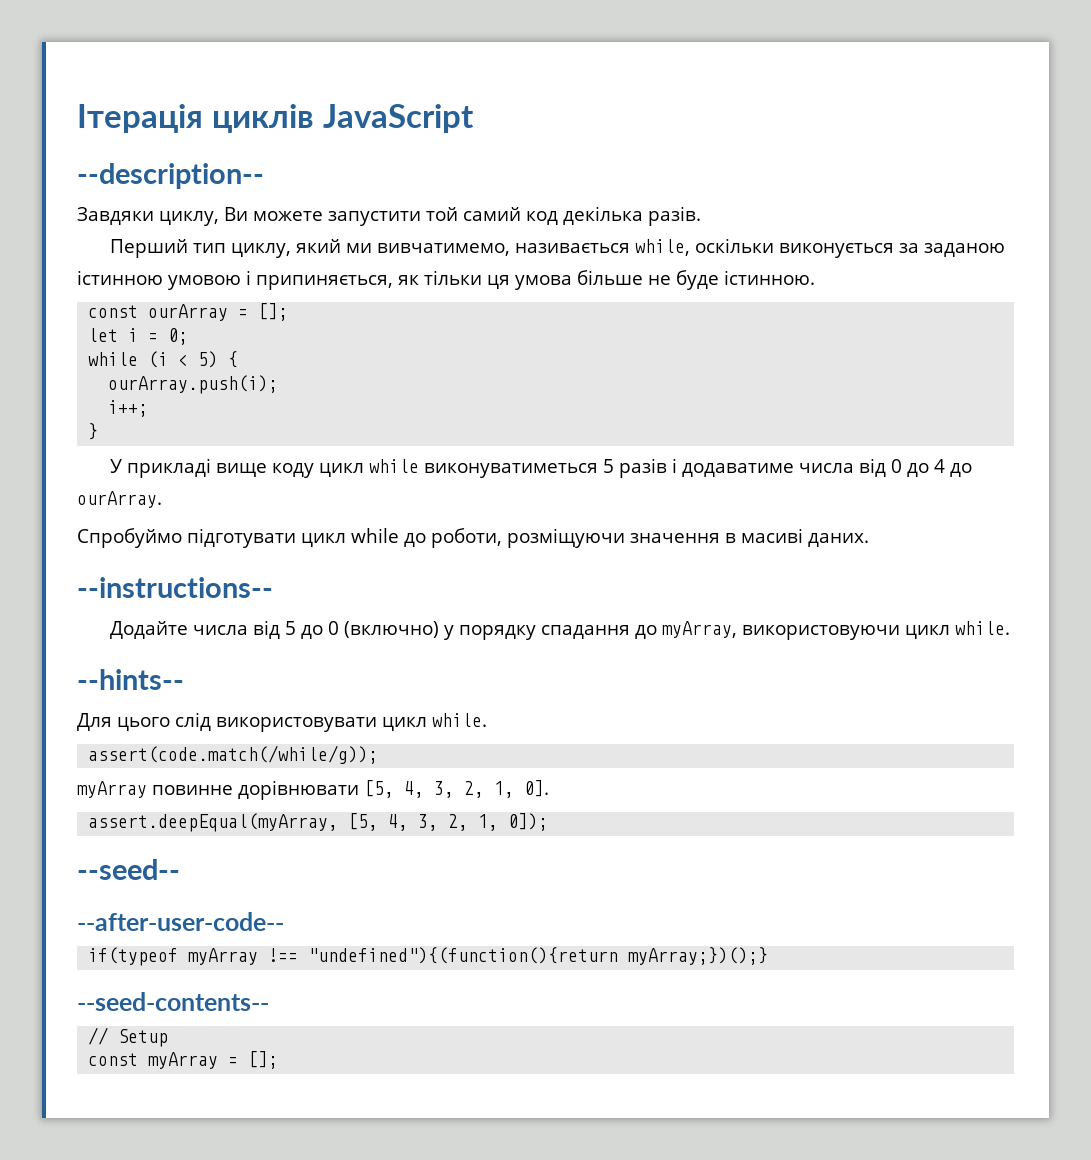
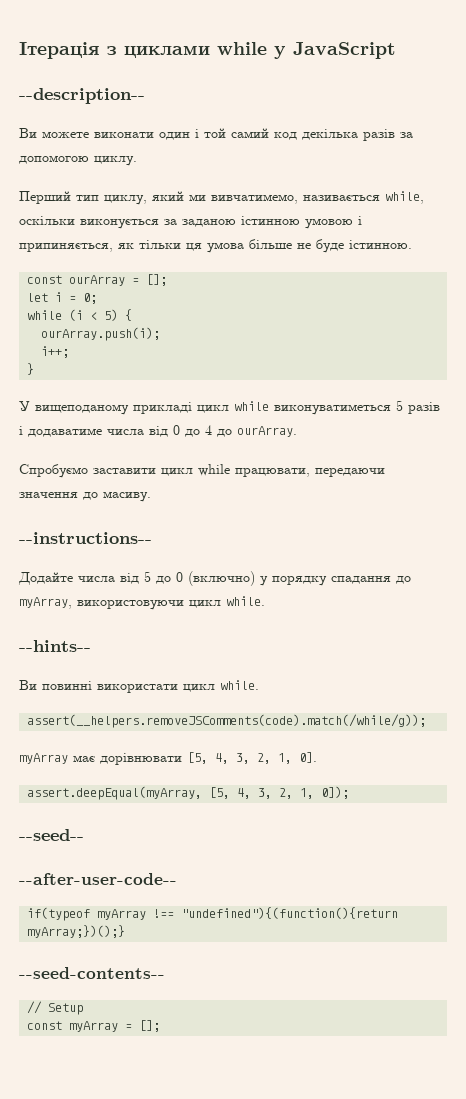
- Ітерація циклів JavaScript
+ Ітерація з циклами while у JavaScript
  --description--
- Завдяки циклу, Ви можете запустити той самий код декілька разів.
+ Ви можете виконати один і той самий код декілька разів за допомогою циклу.
- У прикладі вище коду цикл while виконуватиметься 5 разів і додаватиме числа від 0 до 4 до ourArray.
+ У вищеподаному прикладі цикл while виконуватиметься 5 разів і додаватиме числа від 0 до 4 до ourArray.
- Спробуймо підготувати цикл while до роботи, розміщуючи значення в масиві даних.
+ Спробуємо заставити цикл while працювати, передаючи значення до масиву.
- Для цього слід використовувати цикл while.
- assert(code.match(/while/g));
- myArray повинне дорівнювати [5, 4, 3, 2, 1, 0].
+ Ви повинні використати цикл while.
+ assert(__helpers.removeJSComments(code).match(/while/g));
+ myArray має дорівнювати [5, 4, 3, 2, 1, 0].

